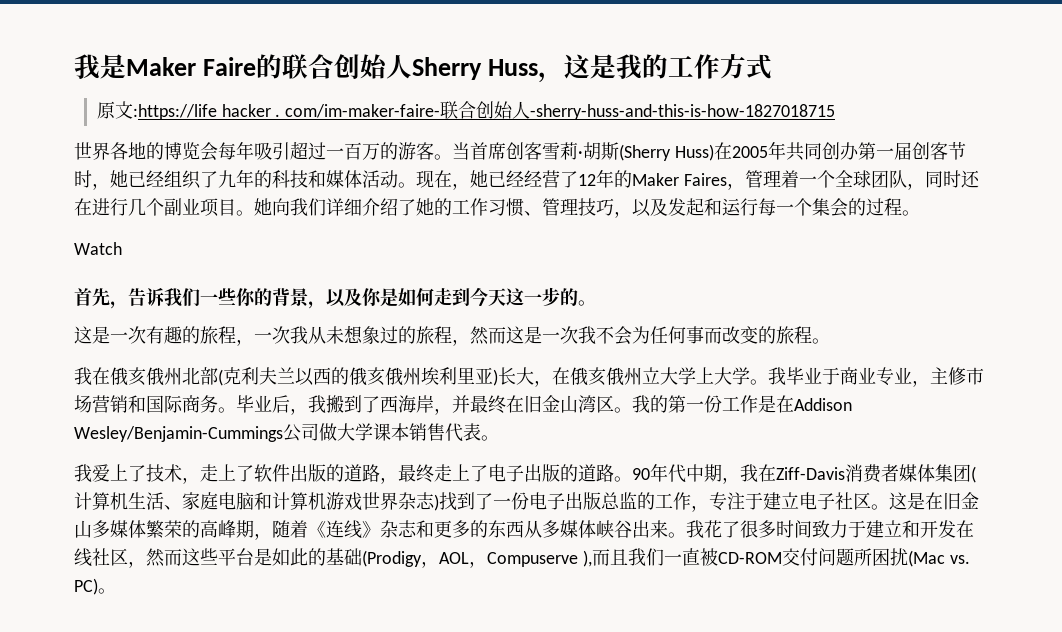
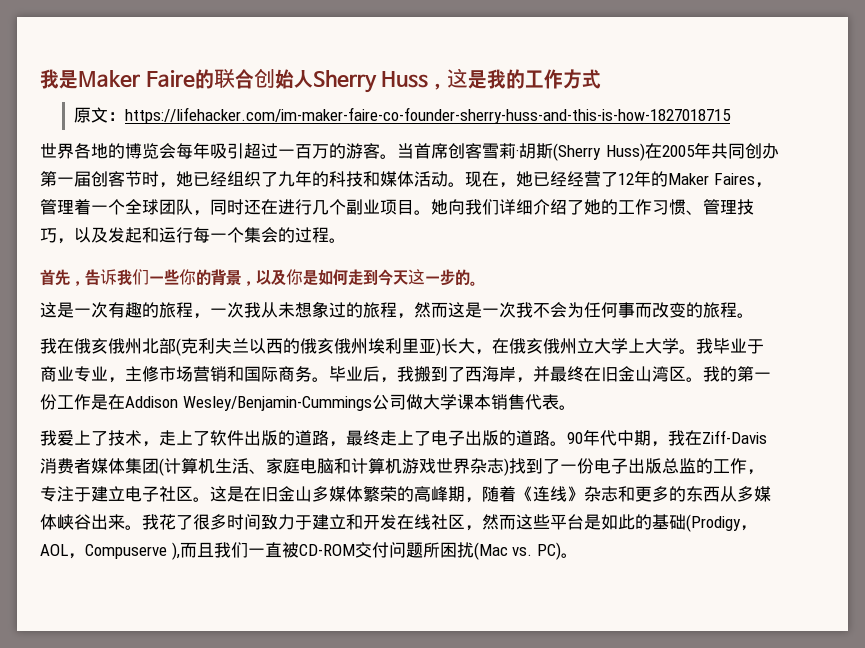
- 原文:https://life hacker . com/im-maker-faire-联合创始人-sherry-huss-and-this-is-how-1827018715
+ 原文：https://lifehacker.com/im-maker-faire-co-founder-sherry-huss-and-this-is-how-1827018715
- Watch

